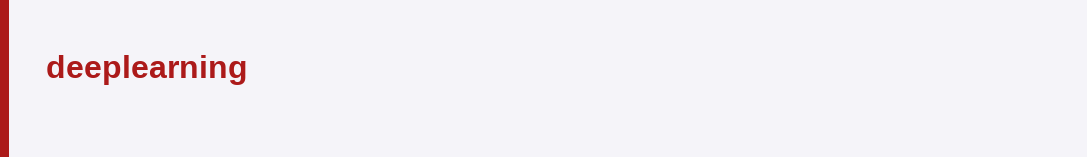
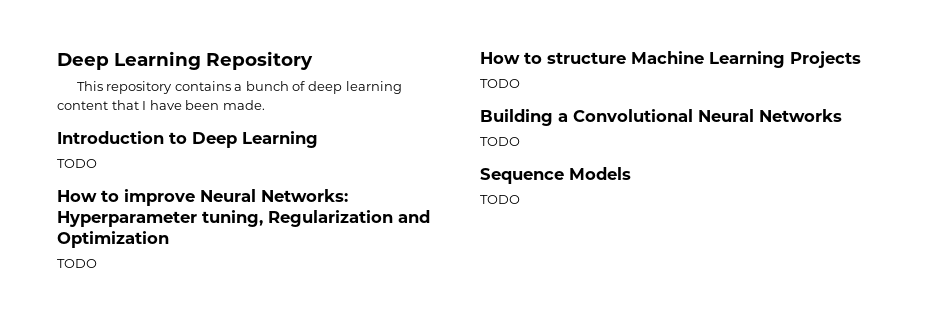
- deeplearning
+ Deep Learning Repository
+ This repository contains a bunch of deep learning content that I have been made.
+ Introduction to Deep Learning
+ TODO
+ How to improve Neural Networks: Hyperparameter tuning, Regularization and Optimization
+ TODO
+ How to structure Machine Learning Projects
+ TODO
+ Building a Convolutional Neural Networks
+ TODO
+ Sequence Models
+ TODO

